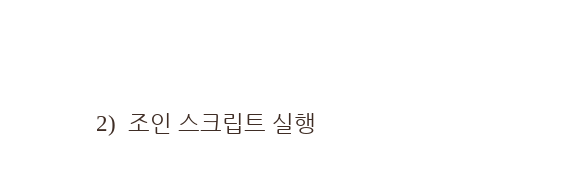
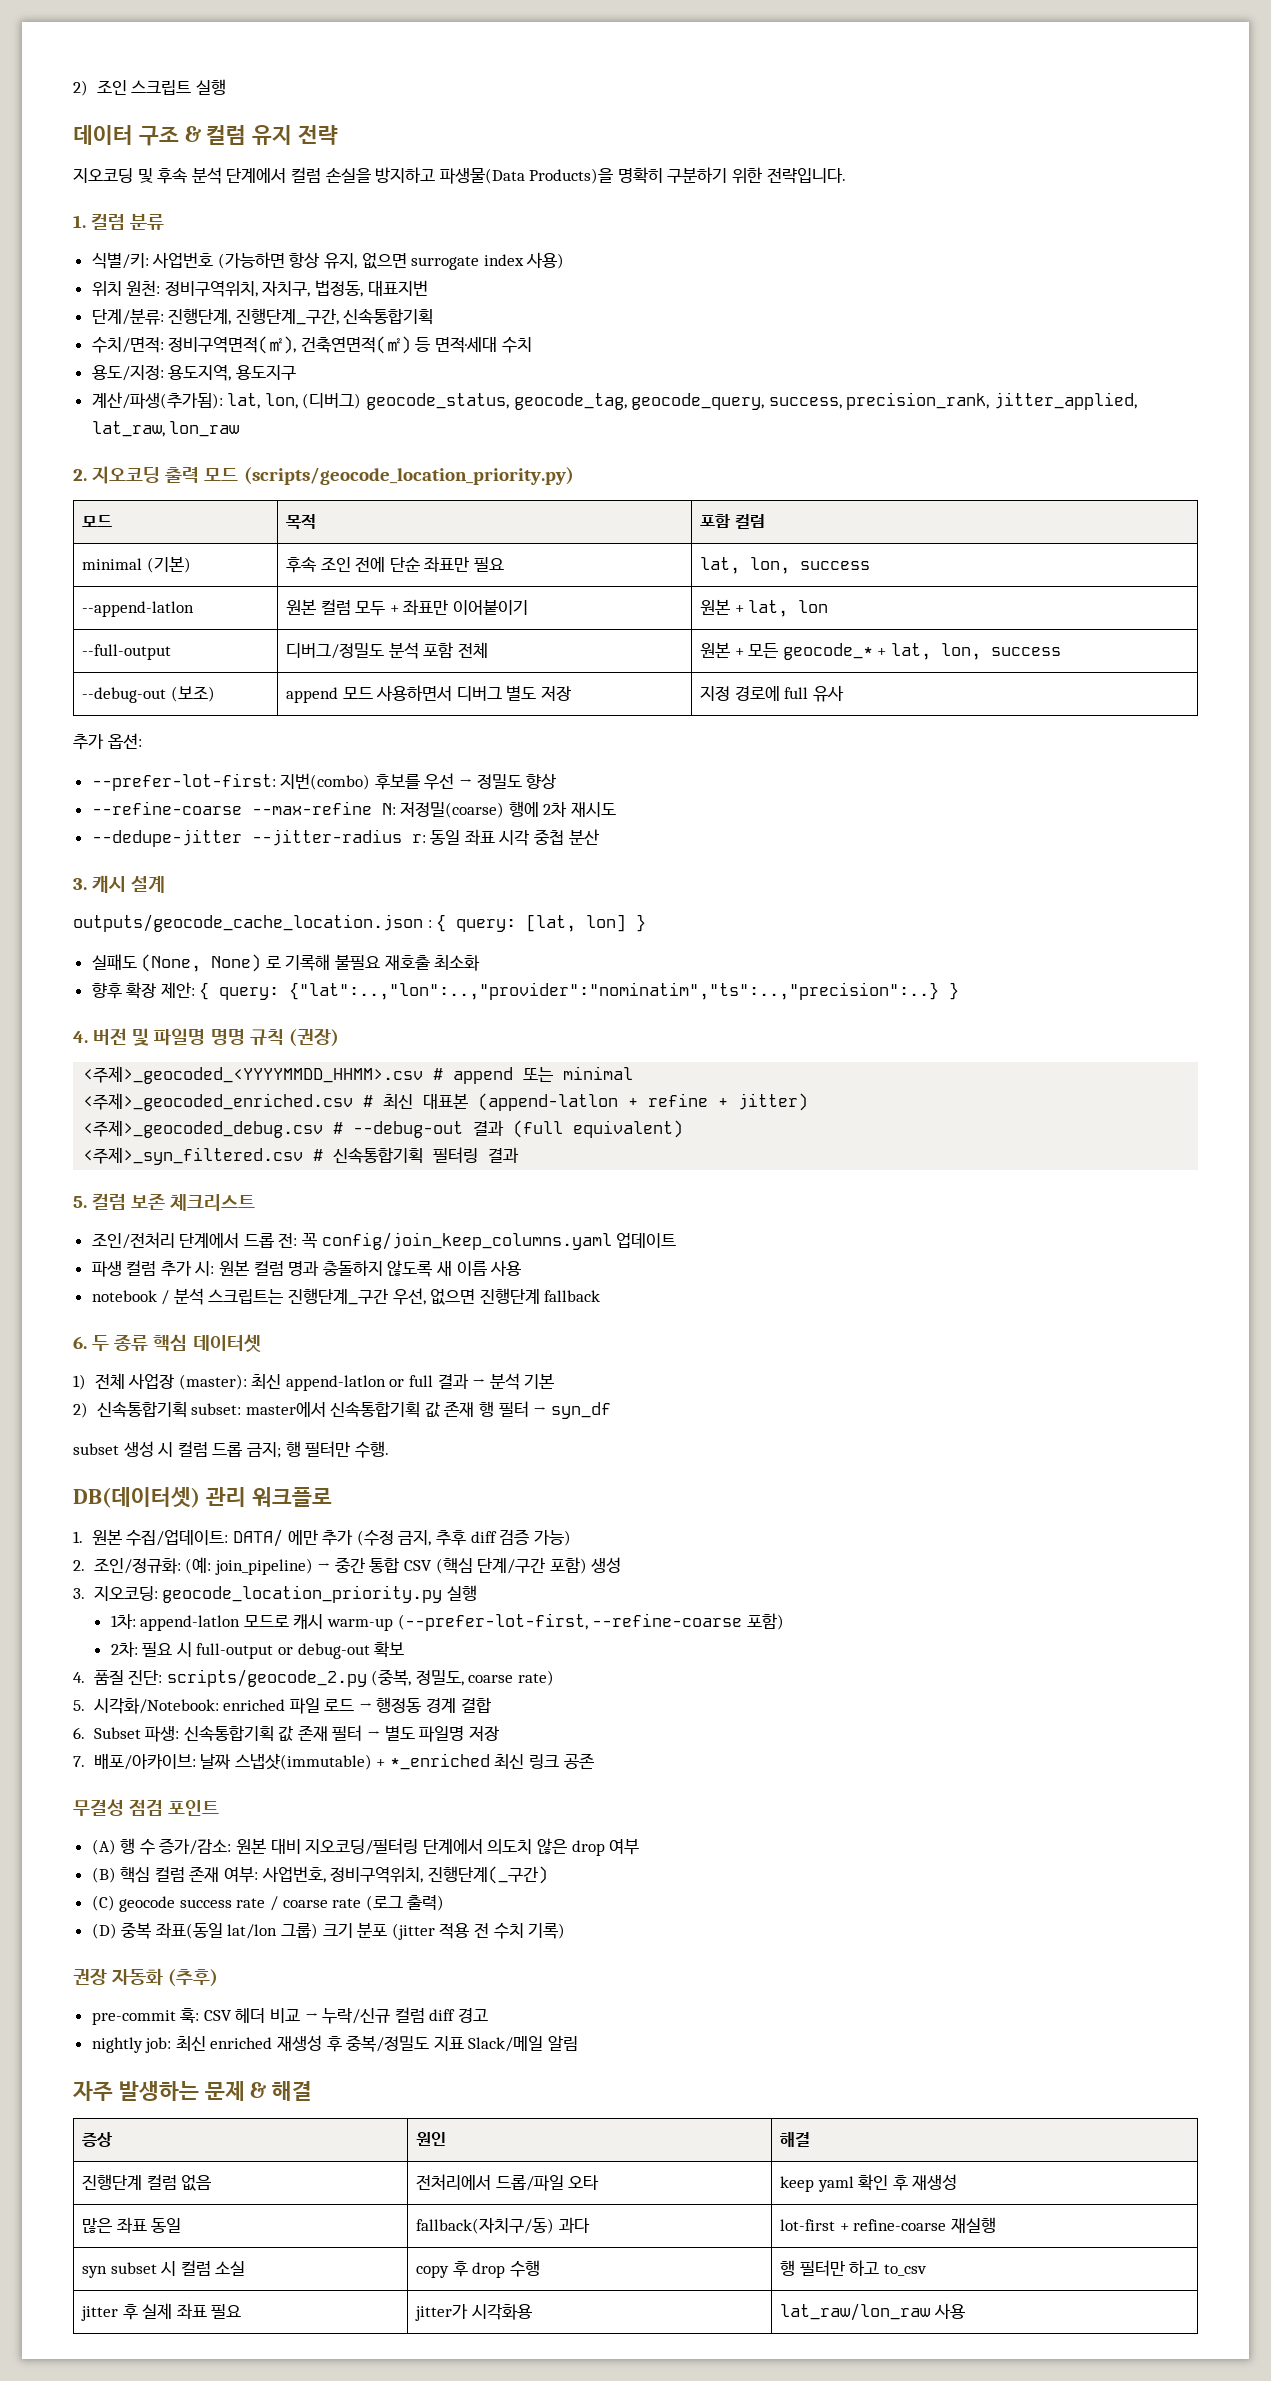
+ 데이터 구조 & 컬럼 유지 전략
+ 지오코딩 및 후속 분석 단계에서 컬럼 손실을 방지하고 파생물(Data Products)을 명확히 구분하기 위한 전략입니다.
+ 1. 컬럼 분류
+ 식별/키: 사업번호 (가능하면 항상 유지, 없으면 surrogate index 사용)
+ 위치 원천: 정비구역위치, 자치구, 법정동, 대표지번
+ 단계/분류: 진행단계, 진행단계_구간, 신속통합기획
+ 수치/면적: 정비구역면적(㎡), 건축연면적(㎡) 등 면적·세대 수치
+ 용도/지정: 용도지역, 용도지구
+ 계산/파생(추가됨): lat, lon, (디버그) geocode_status, geocode_tag, geocode_query, success, precision_rank, jitter_applied, lat_raw, lon_raw
+ 2. 지오코딩 출력 모드 (scripts/geocode_location_priority.py)
+ 모드 | 목적 | 포함 컬럼
+ minimal (기본) | 후속 조인 전에 단순 좌표만 필요 | lat, lon, success
+ --append-latlon | 원본 컬럼 모두 + 좌표만 이어붙이기 | 원본 + lat, lon
+ --full-output | 디버그/정밀도 분석 포함 전체 | 원본 + 모든 geocode_* + lat, lon, success
+ --debug-out (보조) | append 모드 사용하면서 디버그 별도 저장 | 지정 경로에 full 유사
+ 추가 옵션:
+ --prefer-lot-first: 지번(combo) 후보를 우선 → 정밀도 향상
+ --refine-coarse --max-refine N: 저정밀(coarse) 행에 2차 재시도
+ --dedupe-jitter --jitter-radius r: 동일 좌표 시각 중첩 분산
+ 3. 캐시 설계
+ outputs/geocode_cache_location.json : { query: [lat, lon] }
+ 실패도 (None, None) 로 기록해 불필요 재호출 최소화
+ 향후 확장 제안: { query: {"lat":..,"lon":..,"provider":"nominatim","ts":..,"precision":..} }
+ 4. 버전 및 파일명 명명 규칙 (권장)
+ <주제>_geocoded_<YYYYMMDD_HHMM>.csv # append 또는 minimal
+ <주제>_geocoded_enriched.csv # 최신 대표본 (append-latlon + refine + jitter)
+ <주제>_geocoded_debug.csv # --debug-out 결과 (full equivalent)
+ <주제>_syn_filtered.csv # 신속통합기획 필터링 결과
+ 5. 컬럼 보존 체크리스트
+ 조인/전처리 단계에서 드롭 전: 꼭 config/join_keep_columns.yaml 업데이트
+ 파생 컬럼 추가 시: 원본 컬럼 명과 충돌하지 않도록 새 이름 사용
+ notebook / 분석 스크립트는 진행단계_구간 우선, 없으면 진행단계 fallback
+ 6. 두 종류 핵심 데이터셋
+ 1) 전체 사업장 (master): 최신 append-latlon or full 결과 → 분석 기본
+ 2) 신속통합기획 subset: master에서 신속통합기획 값 존재 행 필터 → syn_df
+ subset 생성 시 컬럼 드롭 금지; 행 필터만 수행.
+ DB(데이터셋) 관리 워크플로
+ 1. 원본 수집/업데이트: DATA/ 에만 추가 (수정 금지, 추후 diff 검증 가능)
+ 2. 조인/정규화: (예: join_pipeline) → 중간 통합 CSV (핵심 단계/구간 포함) 생성
+ 3. 지오코딩: geocode_location_priority.py 실행
+ 1차: append-latlon 모드로 캐시 warm-up (--prefer-lot-first, --refine-coarse 포함)
+ 2차: 필요 시 full-output or debug-out 확보
+ 4. 품질 진단: scripts/geocode_2.py (중복, 정밀도, coarse rate)
+ 5. 시각화/Notebook: enriched 파일 로드 → 행정동 경계 결합
+ 6. Subset 파생: 신속통합기획 값 존재 필터 → 별도 파일명 저장
+ 7. 배포/아카이브: 날짜 스냅샷(immutable) + *_enriched 최신 링크 공존
+ 무결성 점검 포인트
+ (A) 행 수 증가/감소: 원본 대비 지오코딩/필터링 단계에서 의도치 않은 drop 여부
+ (B) 핵심 컬럼 존재 여부: 사업번호, 정비구역위치, 진행단계(_구간)
+ (C) geocode success rate / coarse rate (로그 출력)
+ (D) 중복 좌표(동일 lat/lon 그룹) 크기 분포 (jitter 적용 전 수치 기록)
+ 권장 자동화 (추후)
+ pre-commit 훅: CSV 헤더 비교 → 누락/신규 컬럼 diff 경고
+ nightly job: 최신 enriched 재생성 후 중복/정밀도 지표 Slack/메일 알림
+ 자주 발생하는 문제 & 해결
+ 증상 | 원인 | 해결
+ 진행단계 컬럼 없음 | 전처리에서 드롭/파일 오타 | keep yaml 확인 후 재생성
+ 많은 좌표 동일 | fallback(자치구/동) 과다 | lot-first + refine-coarse 재실행
+ syn subset 시 컬럼 소실 | copy 후 drop 수행 | 행 필터만 하고 to_csv
+ jitter 후 실제 좌표 필요 | jitter가 시각화용 | lat_raw/lon_raw 사용

